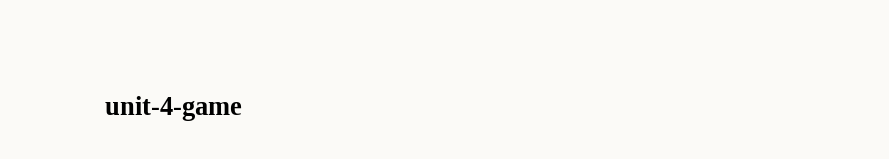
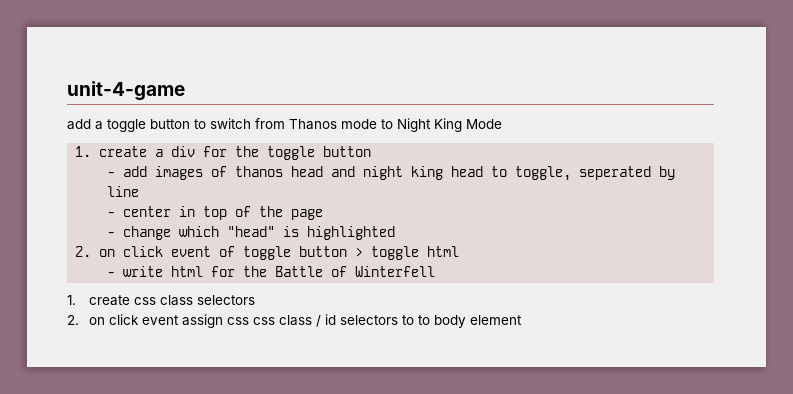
+ add a toggle button to switch from Thanos mode to Night King Mode
+ 1. create a div for the toggle button
+ - add images of thanos head and night king head to toggle, seperated by line
+ - center in top of the page
+ - change which "head" is highlighted
+ 2. on click event of toggle button > toggle html
+ - write html for the Battle of Winterfell
+ 1. create css class selectors
+ 2. on click event assign css css class / id selectors to to body element

